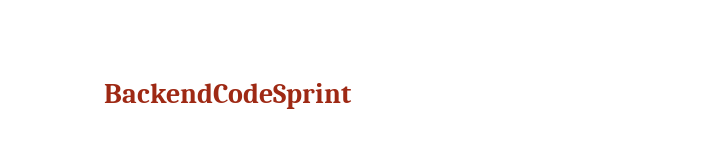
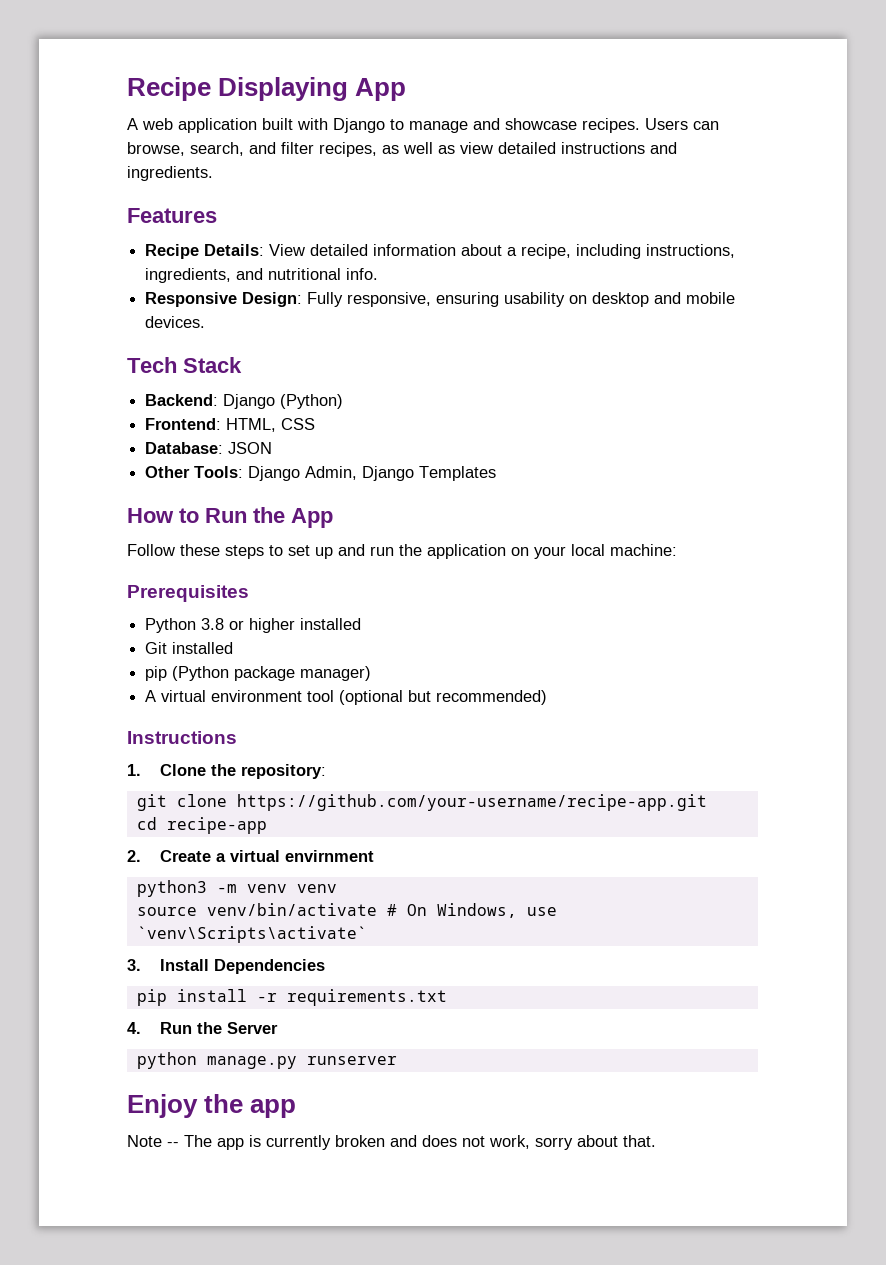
- BackendCodeSprint
+ Recipe Displaying App
+ A web application built with Django to manage and showcase recipes. Users can browse, search, and filter recipes, as well as view detailed instructions and ingredients.
+ Features
+ Recipe Details: View detailed information about a recipe, including instructions, ingredients, and nutritional info.
+ Responsive Design: Fully responsive, ensuring usability on desktop and mobile devices.
+ Tech Stack
+ Backend: Django (Python)
+ Frontend: HTML, CSS
+ Database: JSON
+ Other Tools: Django Admin, Django Templates
+ How to Run the App
+ Follow these steps to set up and run the application on your local machine:
+ Prerequisites
+ Python 3.8 or higher installed
+ Git installed
+ pip (Python package manager)
+ A virtual environment tool (optional but recommended)
+ Instructions
+ 1. Clone the repository:
+ git clone https://github.com/your-username/recipe-app.git
+ cd recipe-app
+ 2. Create a virtual envirnment
+ python3 -m venv venv
+ source venv/bin/activate # On Windows, use `venv\Scripts\activate`
+ 3. Install Dependencies
+ pip install -r requirements.txt
+ 4. Run the Server
+ python manage.py runserver
+ Enjoy the app
+ Note -- The app is currently broken and does not work, sorry about that.

